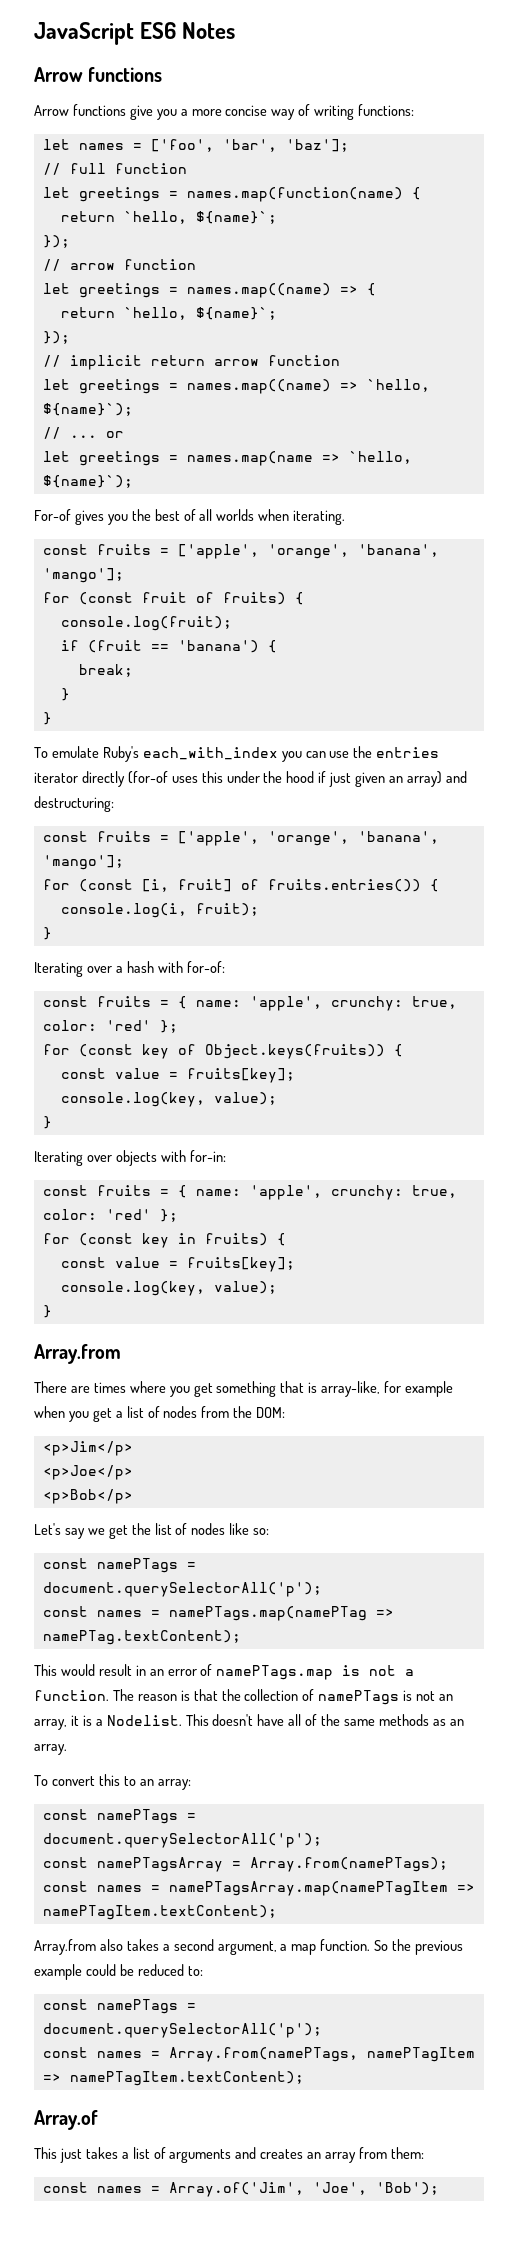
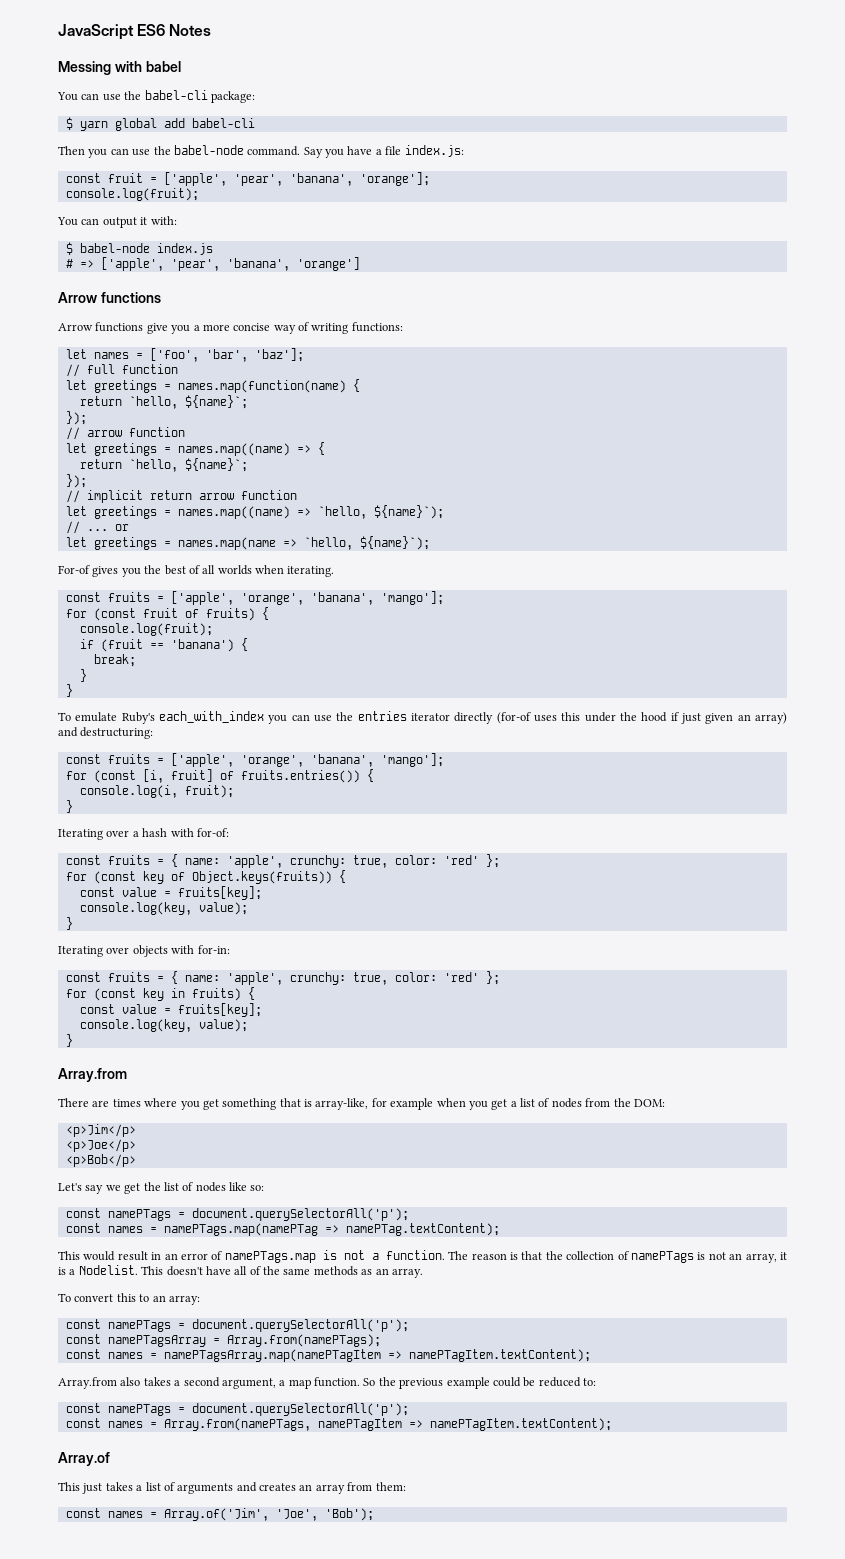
+ Messing with babel
+ You can use the babel-cli package:
+ $ yarn global add babel-cli
+ Then you can use the babel-node command. Say you have a file index.js:
+ const fruit = ['apple', 'pear', 'banana', 'orange'];
+ console.log(fruit);
+ You can output it with:
+ $ babel-node index.js
+ # => ['apple', 'pear', 'banana', 'orange']

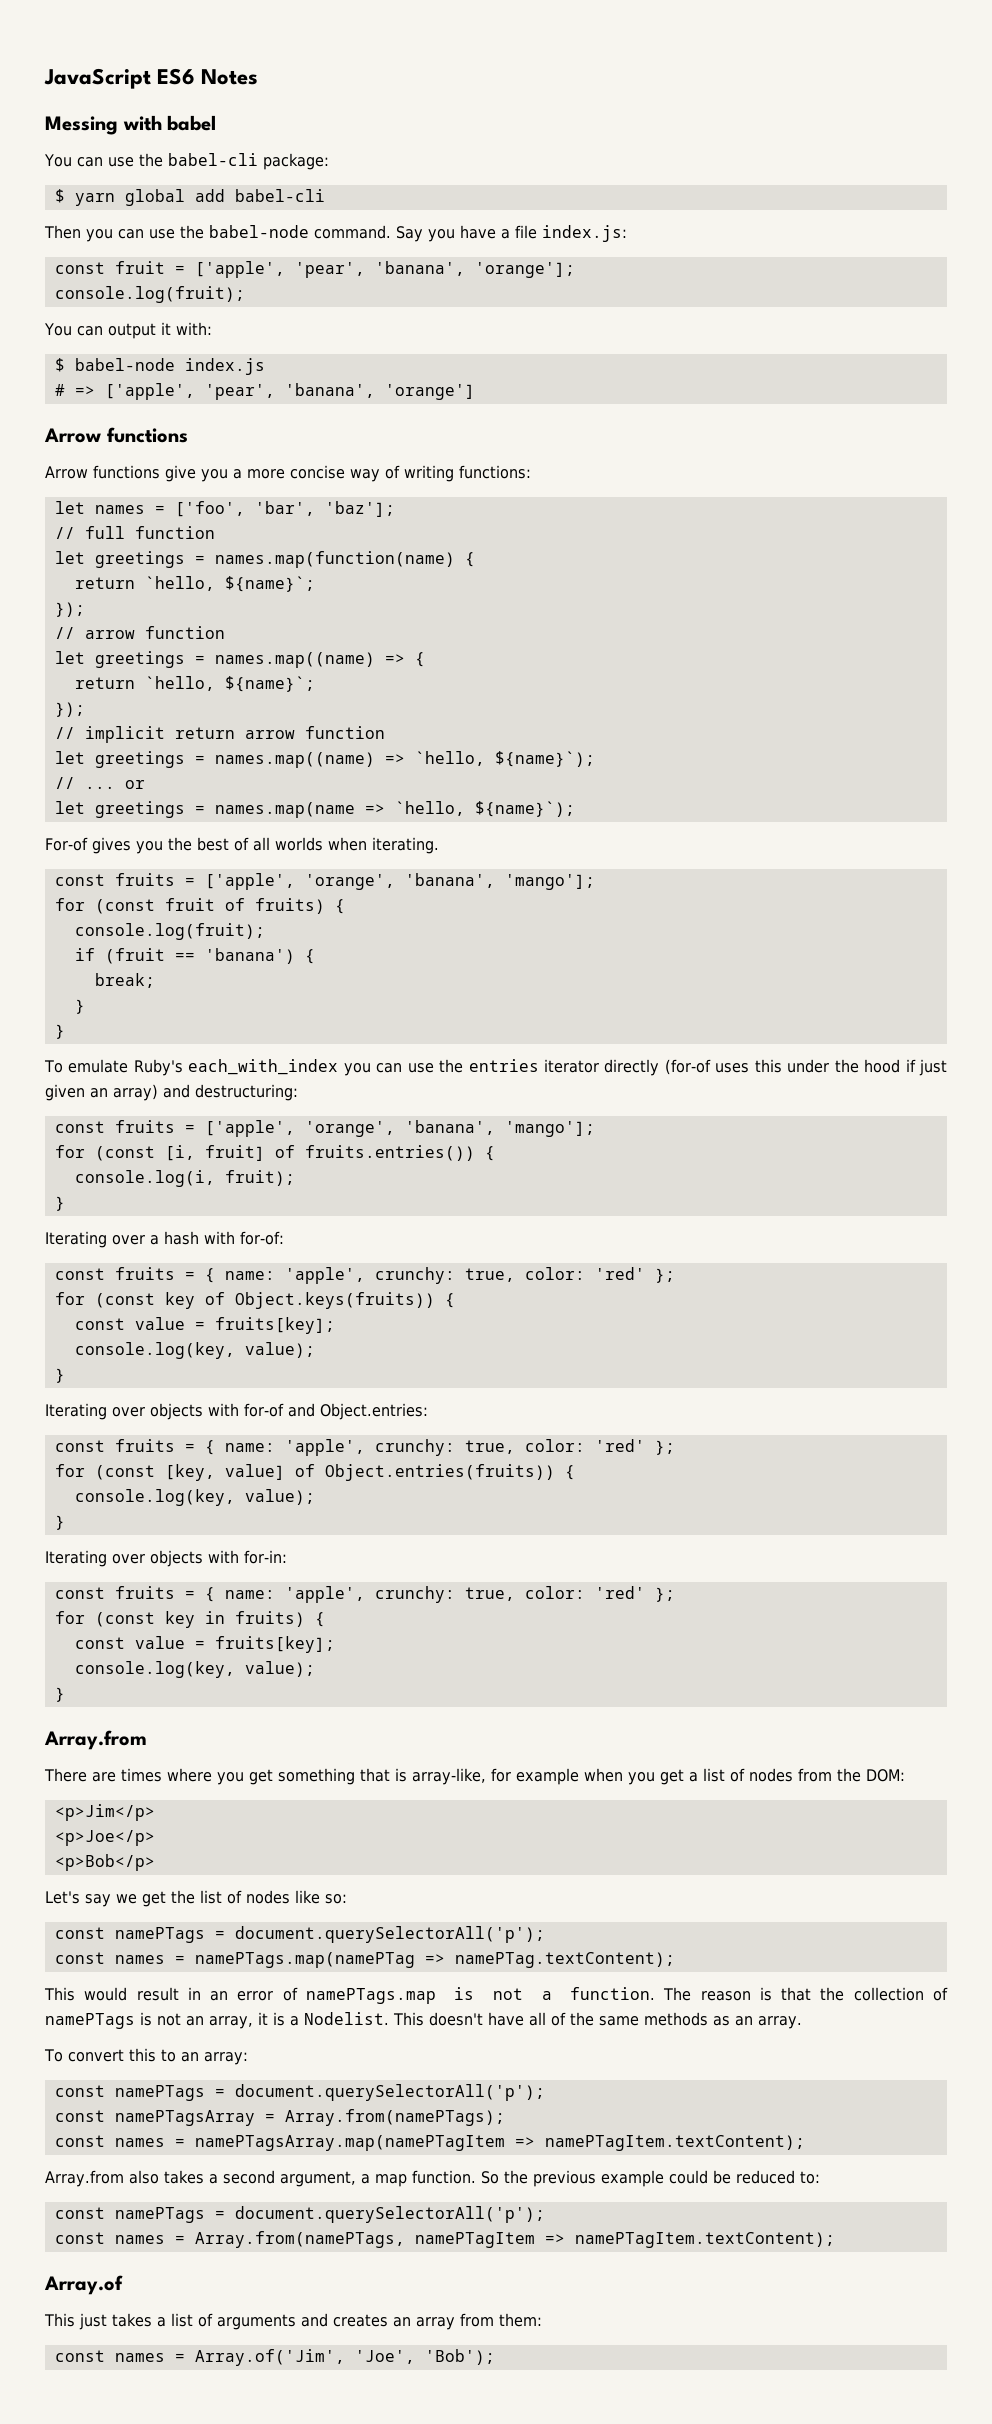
+ Iterating over objects with for-of and Object.entries:
+ const fruits = { name: 'apple', crunchy: true, color: 'red' };
+ for (const [key, value] of Object.entries(fruits)) {
+ console.log(key, value);
+ }

